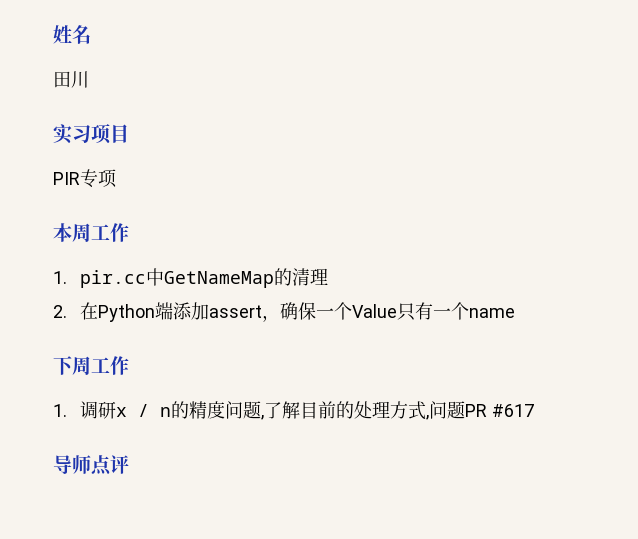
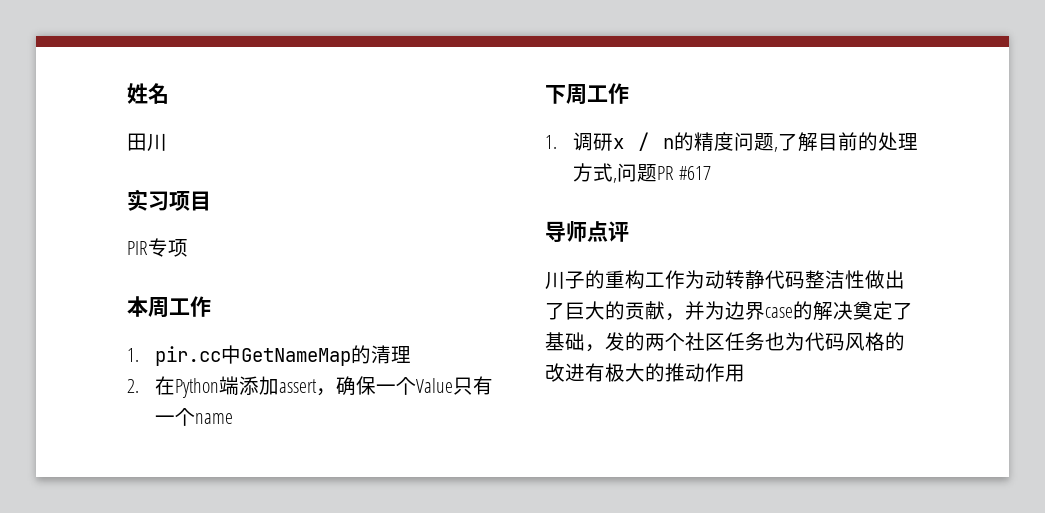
+ 川子的重构工作为动转静代码整洁性做出了巨大的贡献，并为边界case的解决奠定了基础，发的两个社区任务也为代码风格的改进有极大的推动作用

